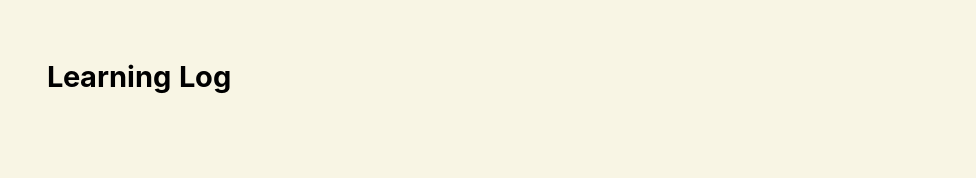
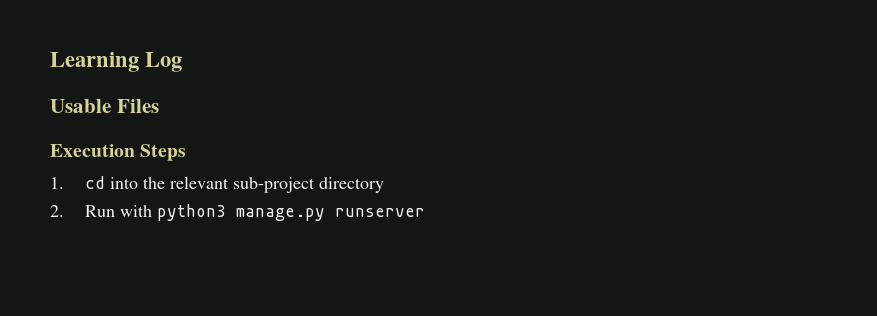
+ Usable Files
+ Execution Steps
+ 1. cd into the relevant sub-project directory
+ 2. Run with python3 manage.py runserver

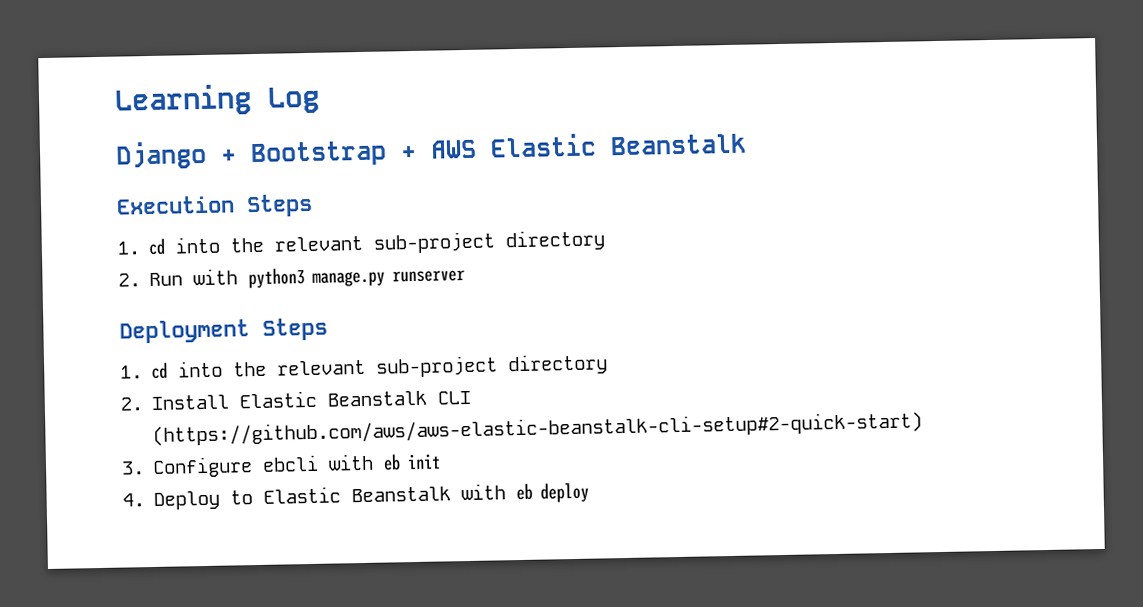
- Usable Files
+ Django + Bootstrap + AWS Elastic Beanstalk
+ Deployment Steps
+ 1. cd into the relevant sub-project directory
+ 2. Install Elastic Beanstalk CLI (https://github.com/aws/aws-elastic-beanstalk-cli-setup#2-quick-start)
+ 3. Configure ebcli with eb init
+ 4. Deploy to Elastic Beanstalk with eb deploy

